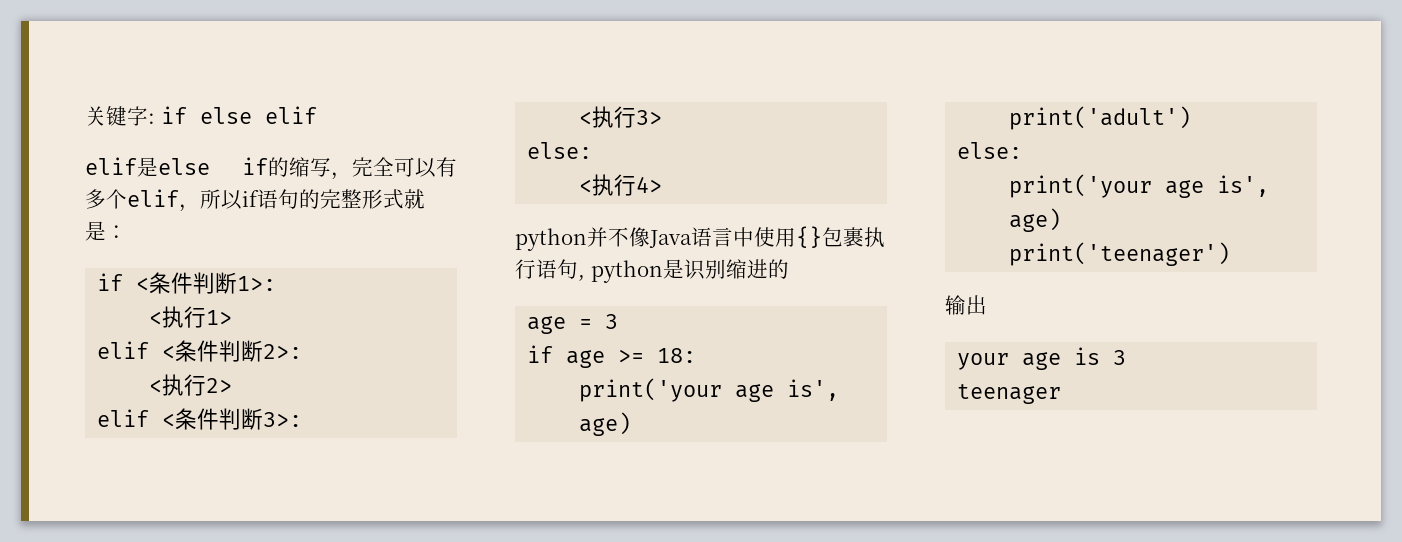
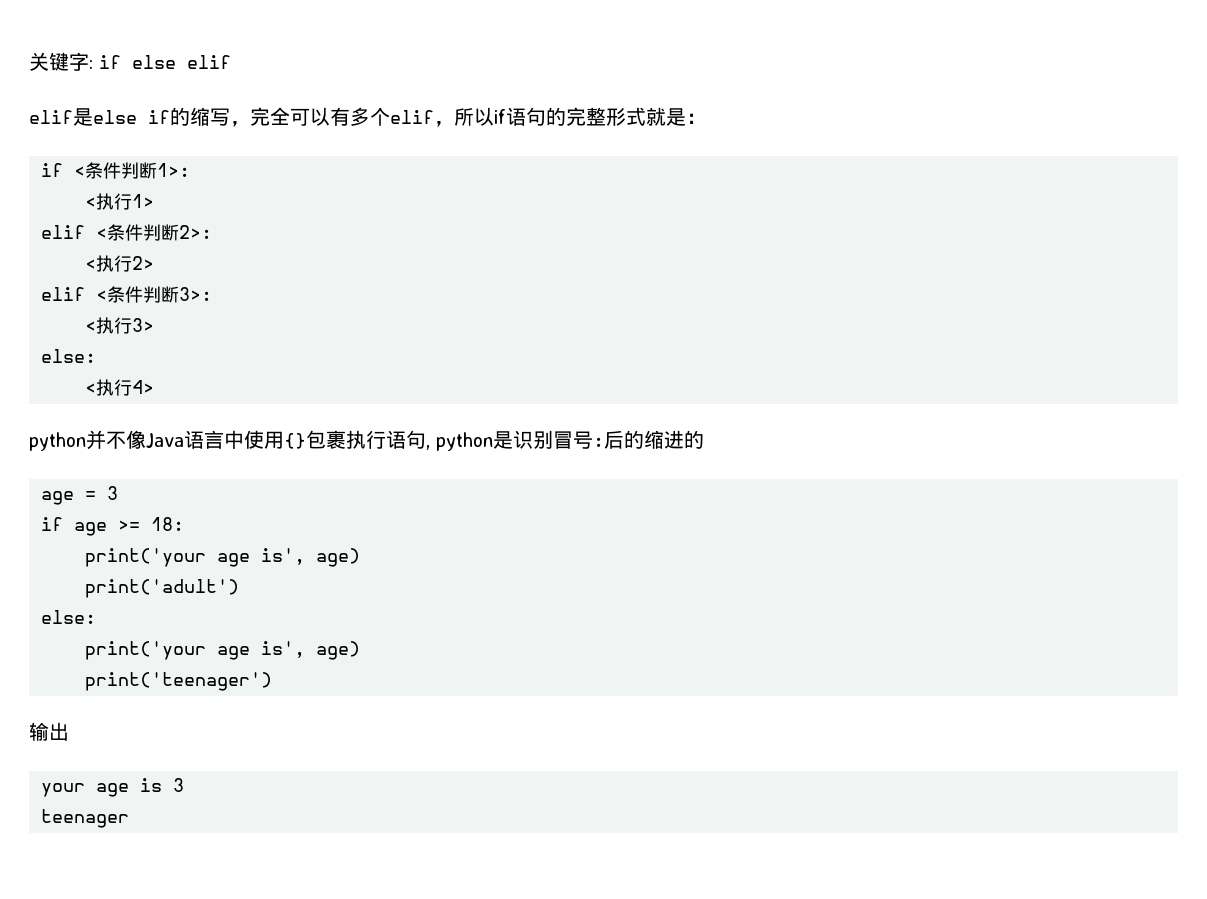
- python并不像Java语言中使用{}包裹执行语句, python是识别缩进的
+ python并不像Java语言中使用{}包裹执行语句, python是识别冒号:后的缩进的

